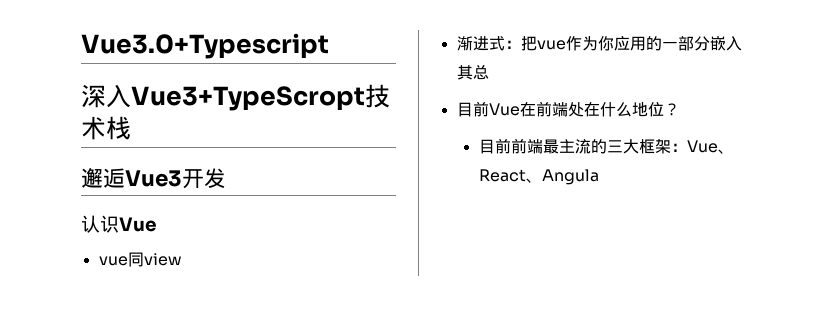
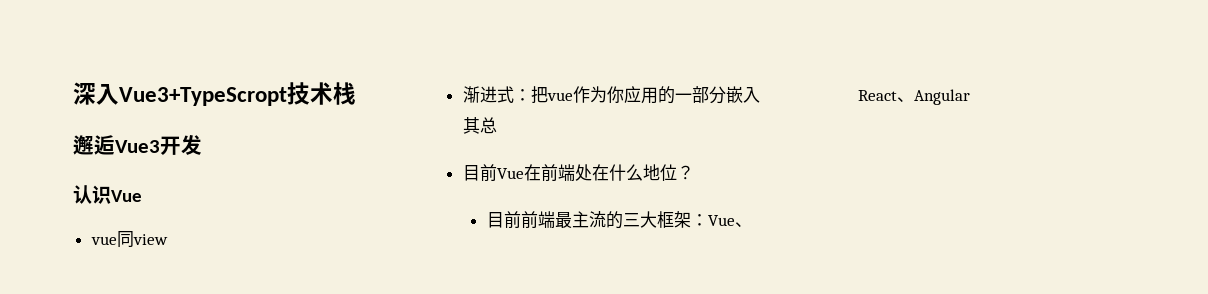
- Vue3.0+Typescript
- 目前前端最主流的三大框架：Vue、React、Angula
+ 目前前端最主流的三大框架：Vue、React、Angular

